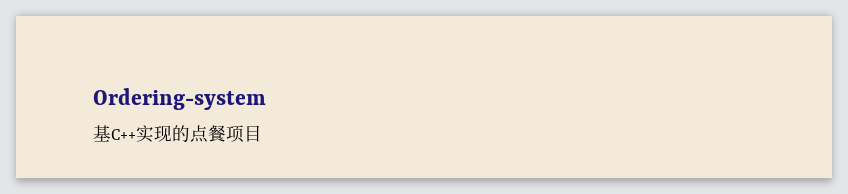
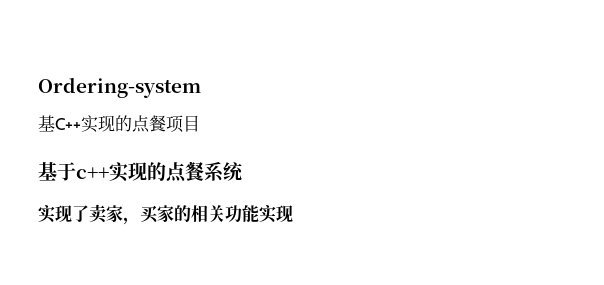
+ 基于c++实现的点餐系统
+ 实现了卖家，买家的相关功能实现

